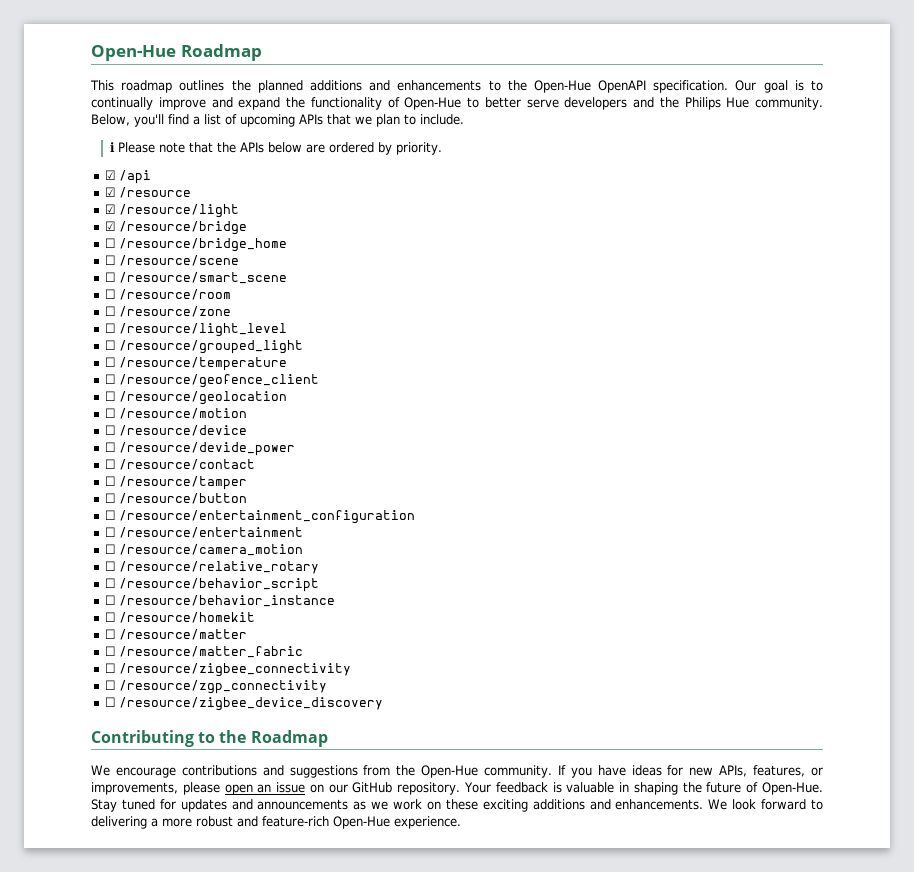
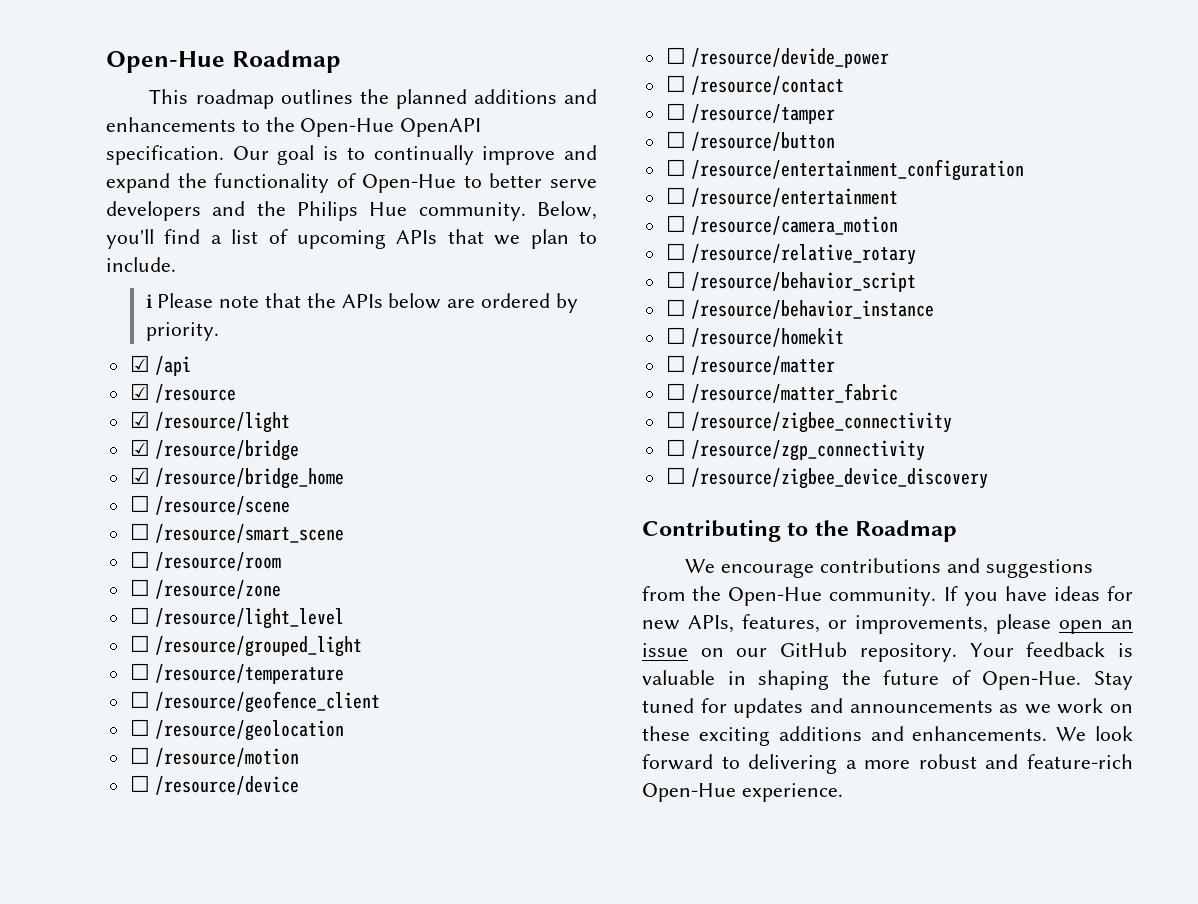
- ☐ /resource/bridge_home
+ ☑ /resource/bridge_home

